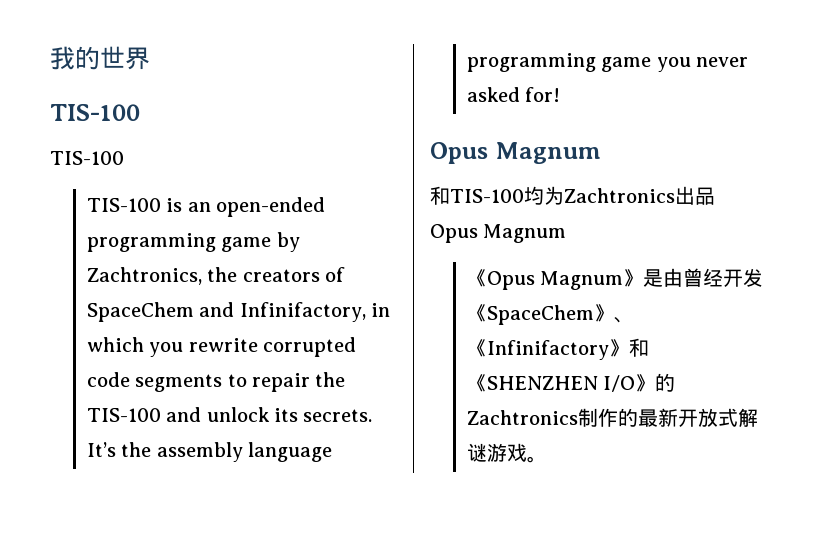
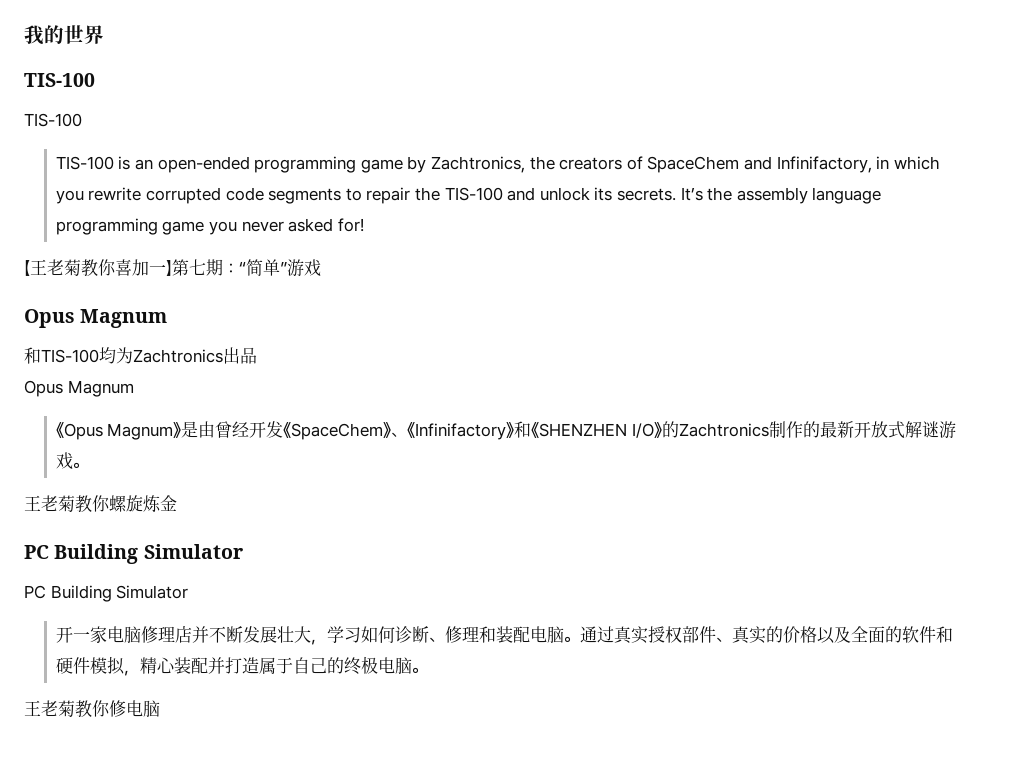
+ 【王老菊教你喜加一】第七期：“简单”游戏
+ 王老菊教你螺旋炼金
+ PC Building Simulator
+ PC Building Simulator
+ 开一家电脑修理店并不断发展壮大，学习如何诊断、修理和装配电脑。通过真实授权部件、真实的价格以及全面的软件和硬件模拟，精心装配并打造属于自己的终极电脑。
+ 王老菊教你修电脑

